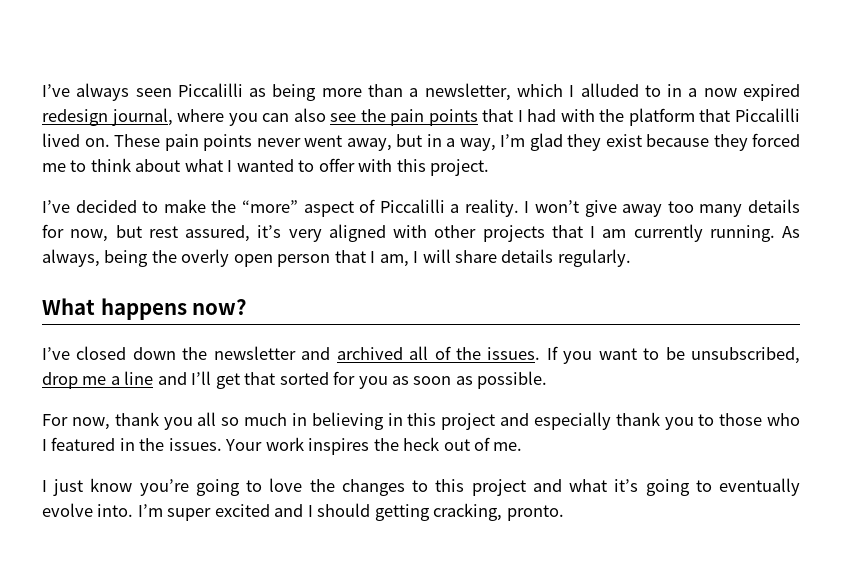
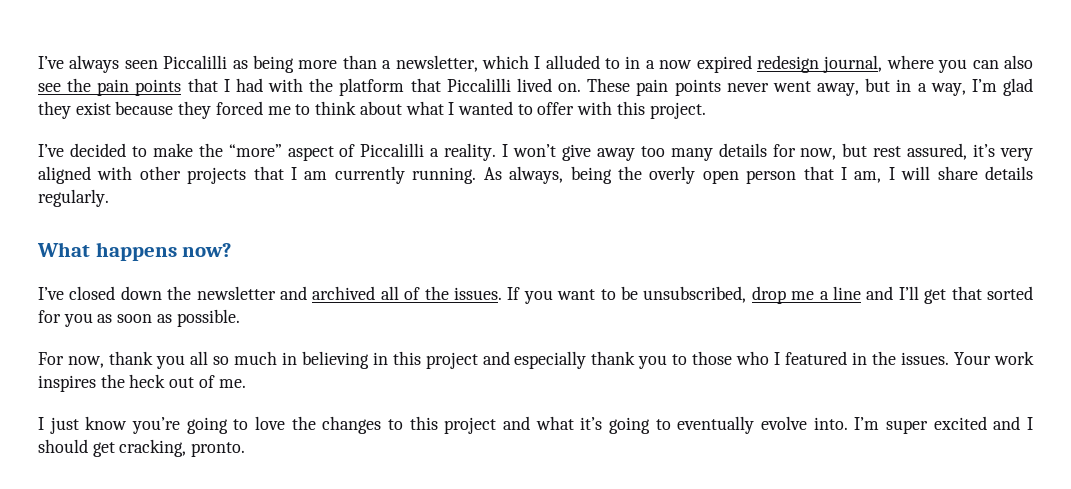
- I’m super excited and I should getting cracking, pronto.
+ I’m super excited and I should get cracking, pronto.

